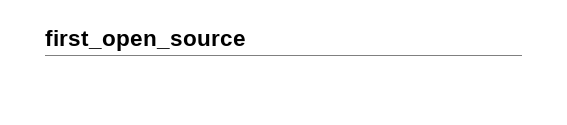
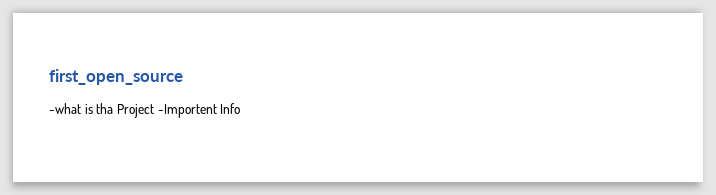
+ -what is tha Project -Importent Info

